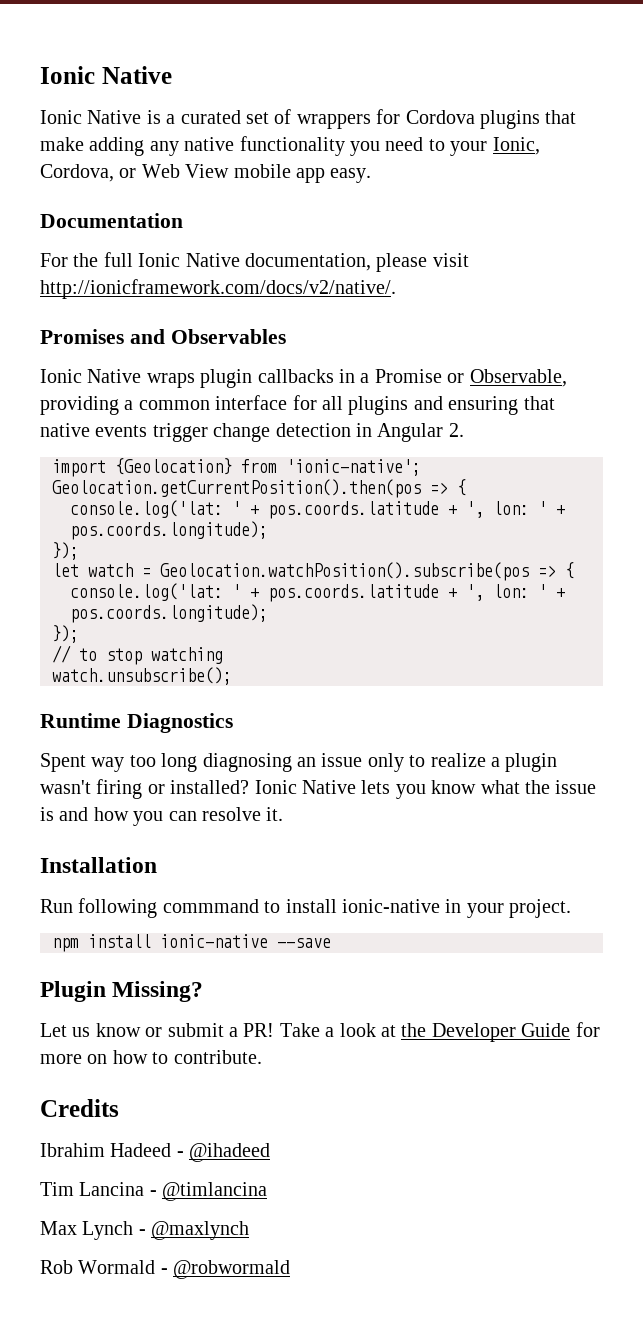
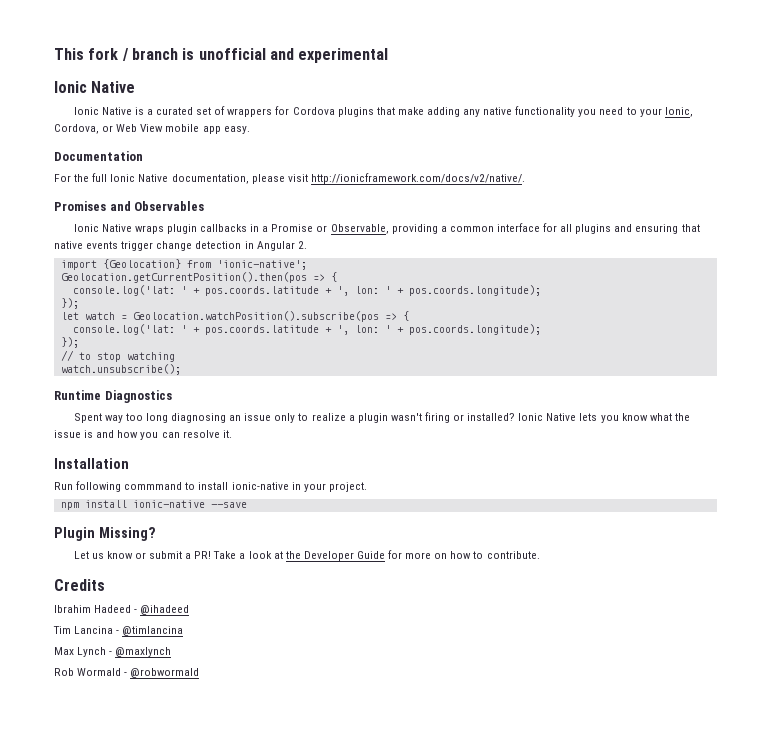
+ This fork / branch is unofficial and experimental

